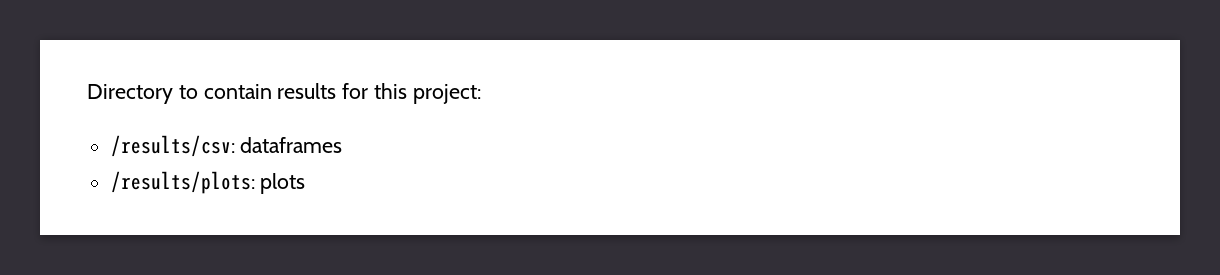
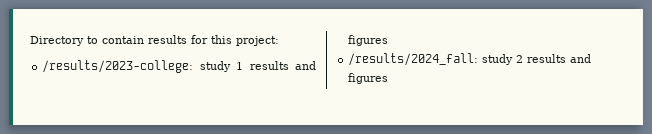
- /results/csv: dataframes
- /results/plots: plots
+ /results/2023-college: study 1 results and figures
+ /results/2024_fall: study 2 results and figures

